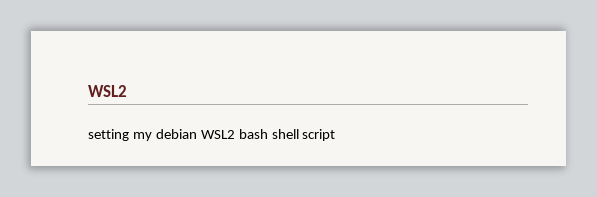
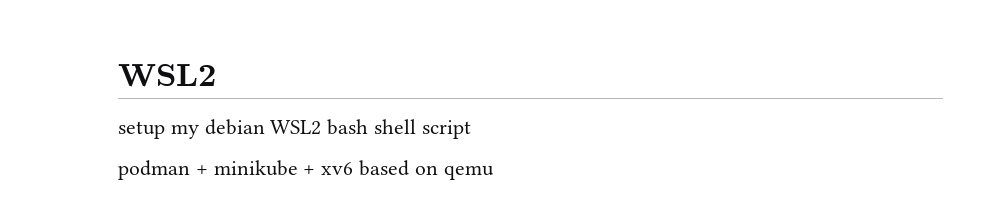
- setting my debian WSL2 bash shell script
+ setup my debian WSL2 bash shell script
+ podman + minikube + xv6 based on qemu

